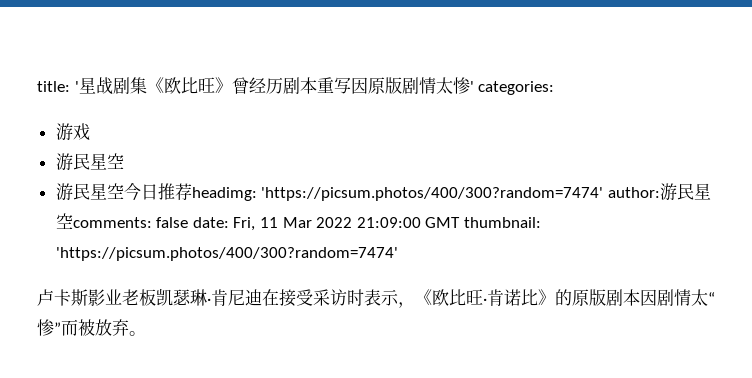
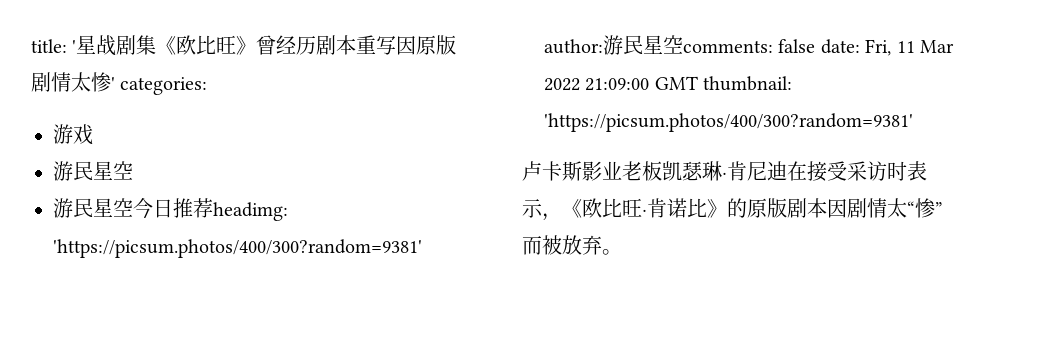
- 游民星空今日推荐headimg: 'https://picsum.photos/400/300?random=7474' author:游民星空comments: false date: Fri, 11 Mar 2022 21:09:00 GMT thumbnail: 'https://picsum.photos/400/300?random=7474'
+ 游民星空今日推荐headimg: 'https://picsum.photos/400/300?random=9381' author:游民星空comments: false date: Fri, 11 Mar 2022 21:09:00 GMT thumbnail: 'https://picsum.photos/400/300?random=9381'

